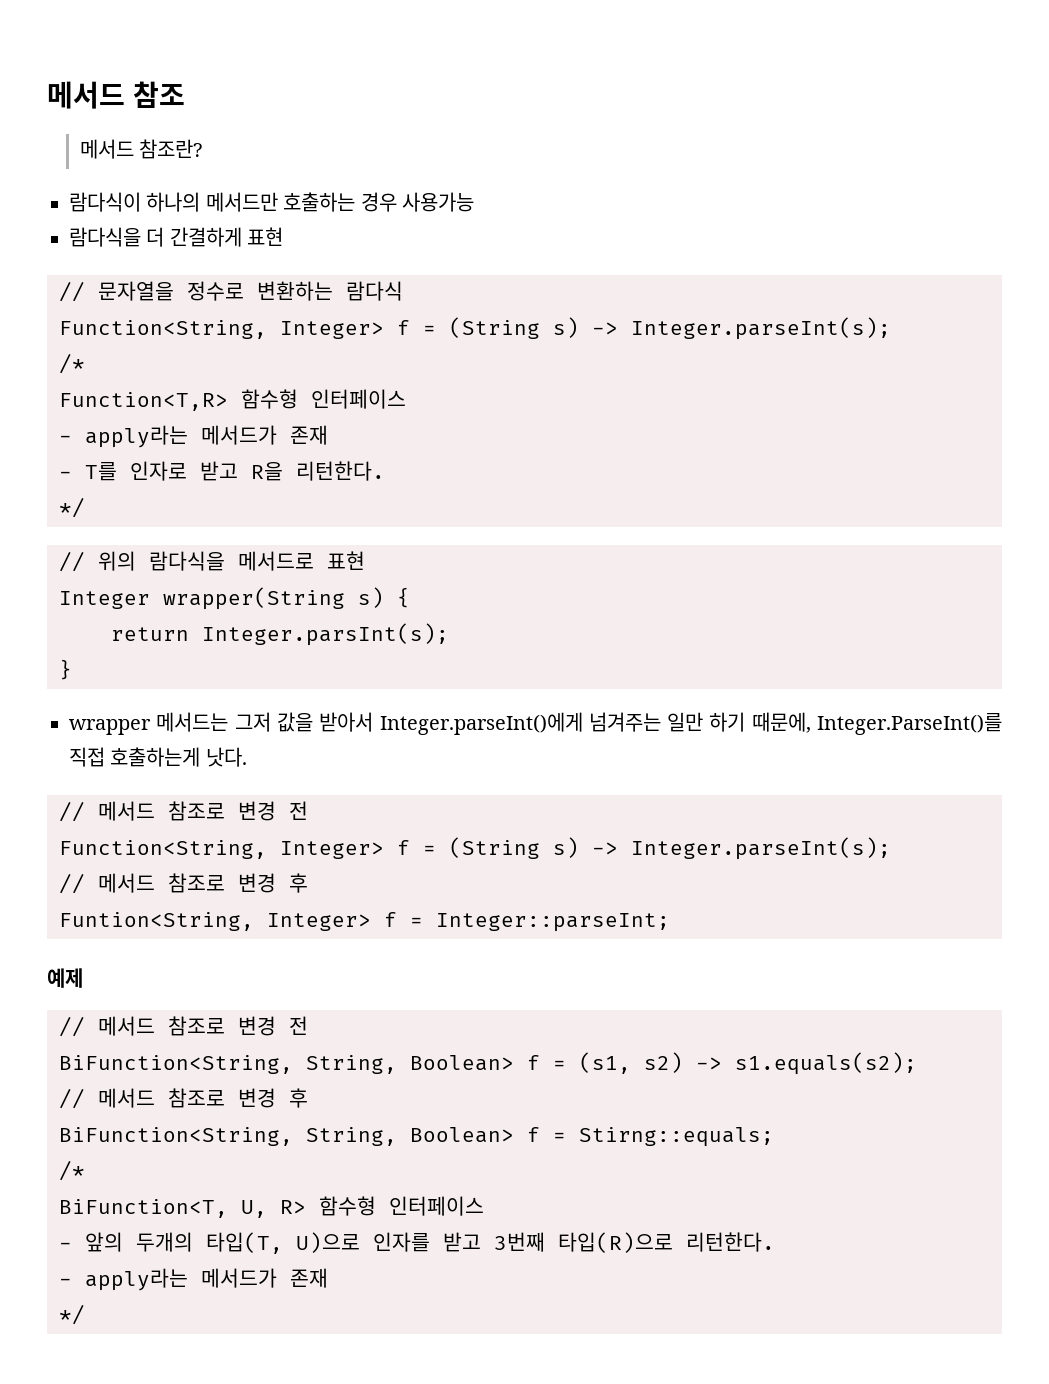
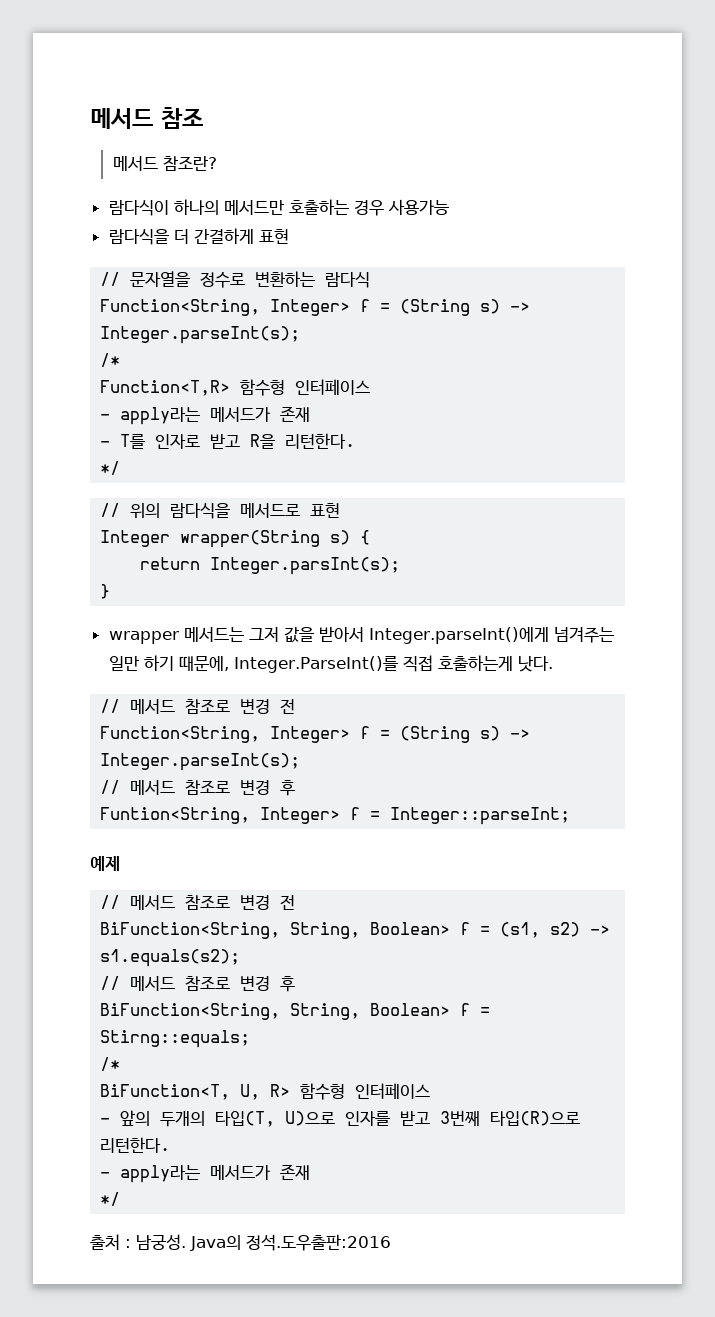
+ 출처 : 남궁성. Java의 정석.도우출판:2016

